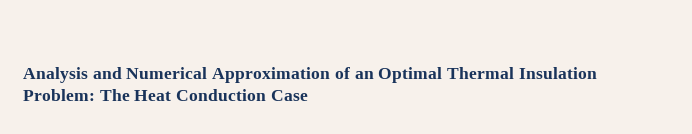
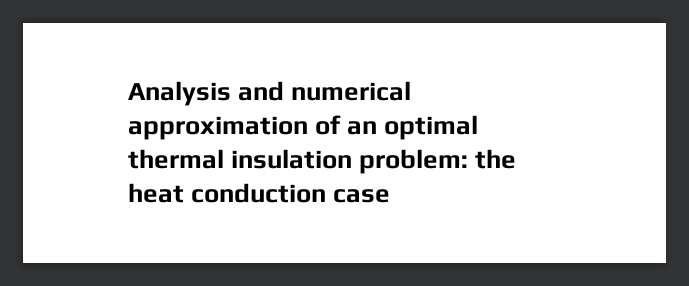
- Analysis and Numerical Approximation of an Optimal Thermal Insulation Problem: The Heat Conduction Case
+ Analysis and numerical approximation of an optimal thermal insulation problem: the heat conduction case

